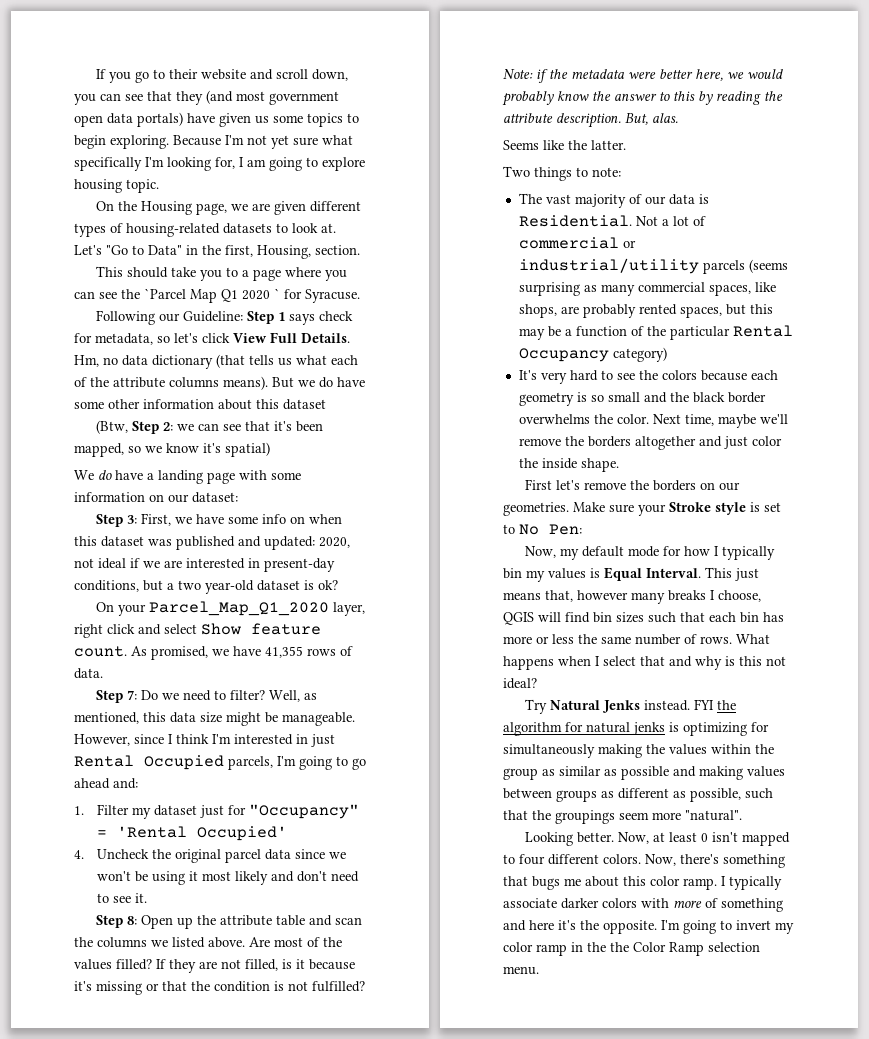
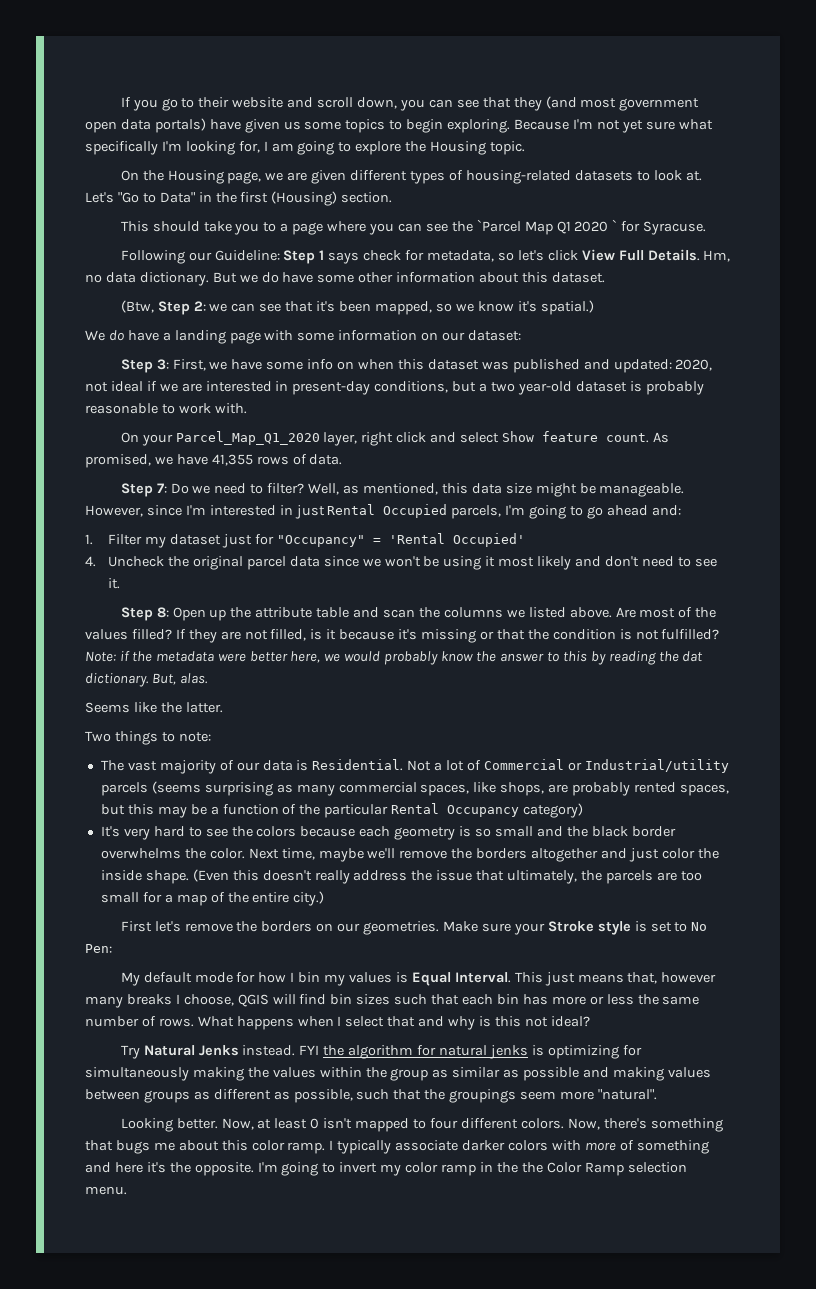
- Because I'm not yet sure what specifically I'm looking for, I am going to explore housing topic.
+ Because I'm not yet sure what specifically I'm looking for, I am going to explore the Housing topic.
- Let's "Go to Data" in the first, Housing, section.
+ Let's "Go to Data" in the first (Housing) section.
- Hm, no data dictionary (that tells us what each of the attribute columns means).
+ Hm, no data dictionary.
- But we do have some other information about this dataset
+ But we do have some other information about this dataset.
- (Btw, Step 2: we can see that it's been mapped, so we know it's spatial)
+ (Btw, Step 2: we can see that it's been mapped, so we know it's spatial.)
- Step 3: First, we have some info on when this dataset was published and updated: 2020, not ideal if we are interested in present-day conditions, but a two year-old dataset is ok?
+ Step 3: First, we have some info on when this dataset was published and updated: 2020, not ideal if we are interested in present-day conditions, but a two year-old dataset is probably reasonable to work with.
- However, since I think I'm interested in just Rental Occupied parcels, I'm going to go ahead and:
+ However, since I'm interested in just Rental Occupied parcels, I'm going to go ahead and:
- Note: if the metadata were better here, we would probably know the answer to this by reading the attribute description.
+ Note: if the metadata were better here, we would probably know the answer to this by reading the dat dictionary.
- Not a lot of commercial or industrial/utility parcels (seems surprising as many commercial spaces, like shops, are probably rented spaces, but this may be a function of the particular Rental Occupancy category)
+ Not a lot of Commercial or Industrial/utility parcels (seems surprising as many commercial spaces, like shops, are probably rented spaces, but this may be a function of the particular Rental Occupancy category)
+ (Even this doesn't really address the issue that ultimately, the parcels are too small for a map of the entire city.)
- Now, my default mode for how I typically bin my values is Equal Interval.
+ My default mode for how I bin my values is Equal Interval.

